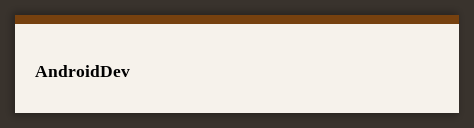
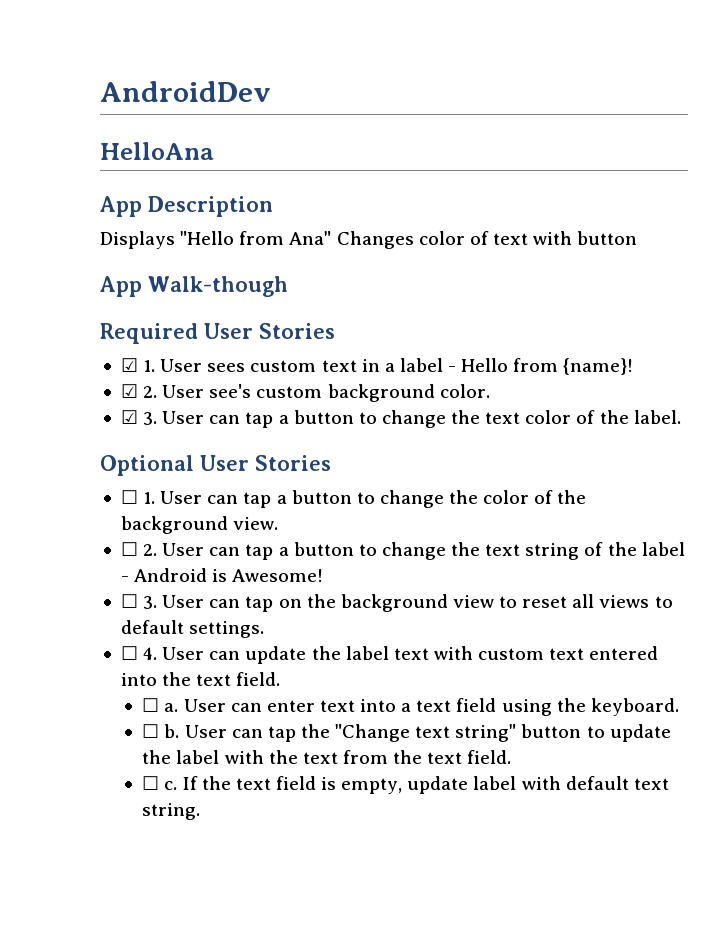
+ HelloAna
+ App Description
+ Displays "Hello from Ana" Changes color of text with button
+ App Walk-though
+ Required User Stories
+ ☑ 1. User sees custom text in a label - Hello from {name}!
+ ☑ 2. User see's custom background color.
+ ☑ 3. User can tap a button to change the text color of the label.
+ Optional User Stories
+ ☐ 1. User can tap a button to change the color of the background view.
+ ☐ 2. User can tap a button to change the text string of the label - Android is Awesome!
+ ☐ 3. User can tap on the background view to reset all views to default settings.
+ ☐ 4. User can update the label text with custom text entered into the text field.
+ ☐ a. User can enter text into a text field using the keyboard.
+ ☐ b. User can tap the "Change text string" button to update the label with the text from the text field.
+ ☐ c. If the text field is empty, update label with default text string.

